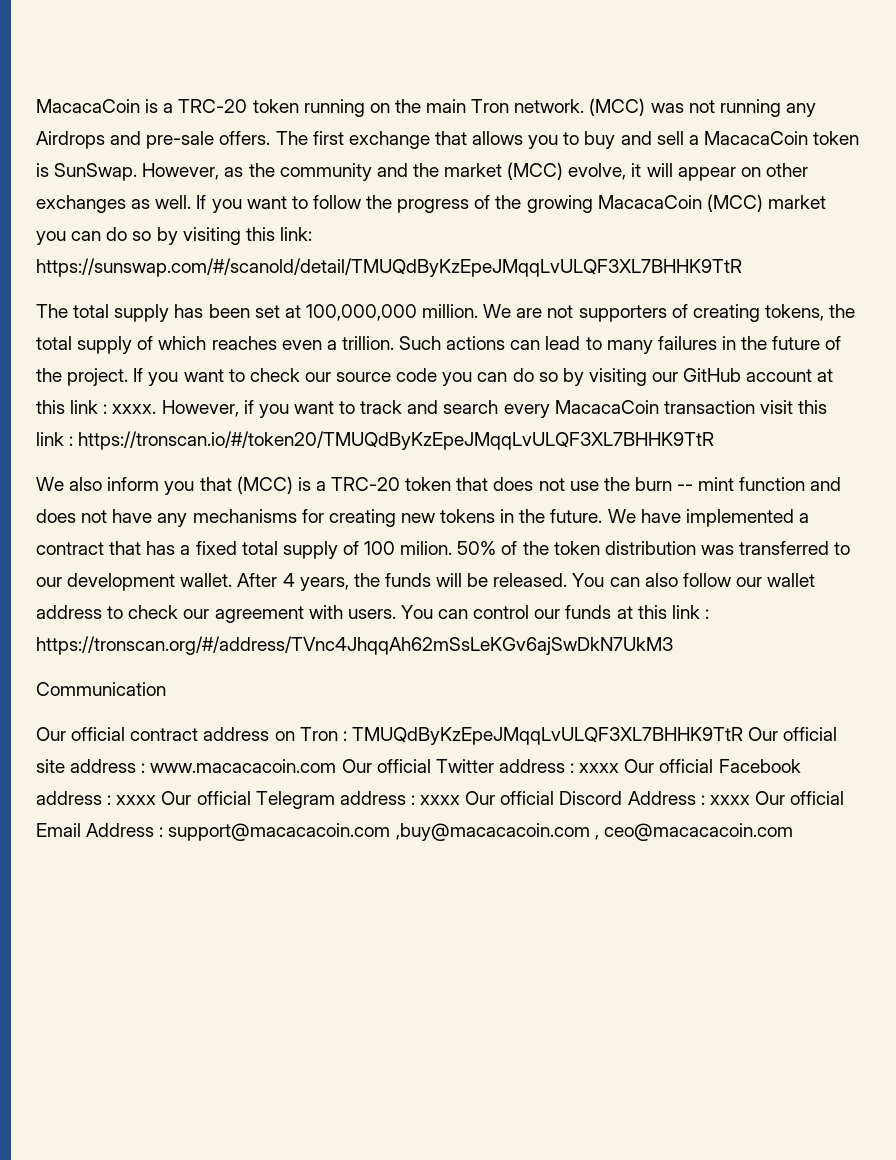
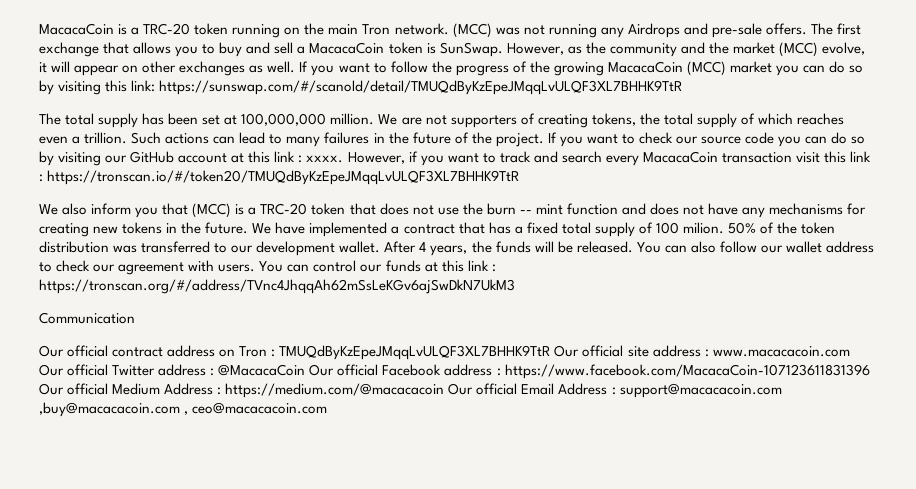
- Our official contract address on Tron : TMUQdByKzEpeJMqqLvULQF3XL7BHHK9TtR Our official site address : www.macacacoin.com Our official Twitter address : xxxx Our official Facebook address : xxxx Our official Telegram address : xxxx Our official Discord Address : xxxx Our official Email Address : support@macacacoin.com ,buy@macacacoin.com , ceo@macacacoin.com
+ Our official contract address on Tron : TMUQdByKzEpeJMqqLvULQF3XL7BHHK9TtR Our official site address : www.macacacoin.com Our official Twitter address : @MacacaCoin Our official Facebook address : https://www.facebook.com/MacacaCoin-107123611831396 Our official Medium Address : https://medium.com/@macacacoin Our official Email Address : support@macacacoin.com ,buy@macacacoin.com , ceo@macacacoin.com

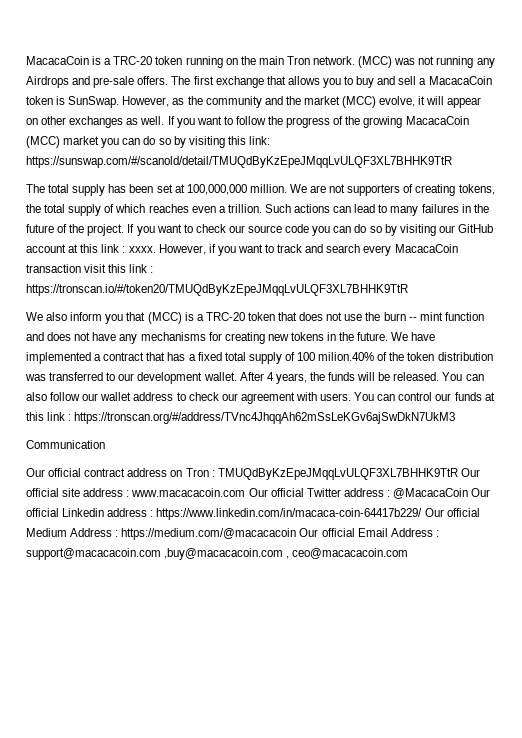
- We have implemented a contract that has a fixed total supply of 100 milion. 50% of the token distribution was transferred to our development wallet.
+ We have implemented a contract that has a fixed total supply of 100 milion.40% of the token distribution was transferred to our development wallet.
- Our official contract address on Tron : TMUQdByKzEpeJMqqLvULQF3XL7BHHK9TtR Our official site address : www.macacacoin.com Our official Twitter address : @MacacaCoin Our official Facebook address : https://www.facebook.com/MacacaCoin-107123611831396 Our official Medium Address : https://medium.com/@macacacoin Our official Email Address : support@macacacoin.com ,buy@macacacoin.com , ceo@macacacoin.com
+ Our official contract address on Tron : TMUQdByKzEpeJMqqLvULQF3XL7BHHK9TtR Our official site address : www.macacacoin.com Our official Twitter address : @MacacaCoin Our official Linkedin address : https://www.linkedin.com/in/macaca-coin-64417b229/ Our official Medium Address : https://medium.com/@macacacoin Our official Email Address : support@macacacoin.com ,buy@macacacoin.com , ceo@macacacoin.com

